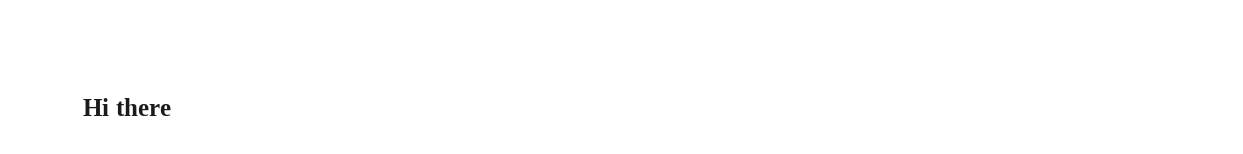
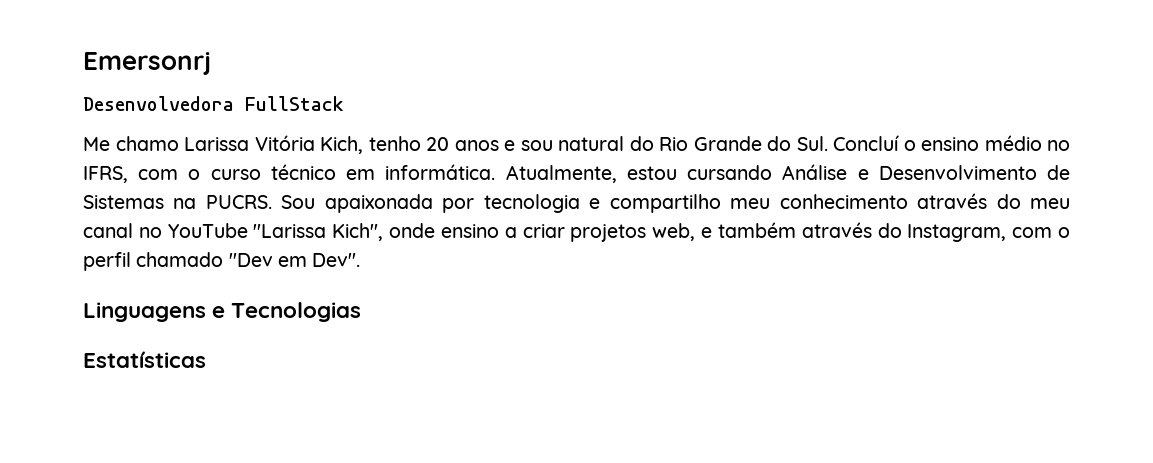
- Hi there
+ Emersonrj
+ Desenvolvedora FullStack
+ Me chamo Larissa Vitória Kich, tenho 20 anos e sou natural do Rio Grande do Sul. Concluí o ensino médio no IFRS, com o curso técnico em informática. Atualmente, estou cursando Análise e Desenvolvimento de Sistemas na PUCRS. Sou apaixonada por tecnologia e compartilho meu conhecimento através do meu canal no YouTube "Larissa Kich", onde ensino a criar projetos web, e também através do Instagram, com o perfil chamado "Dev em Dev".
+ Linguagens e Tecnologias
+ Estatísticas

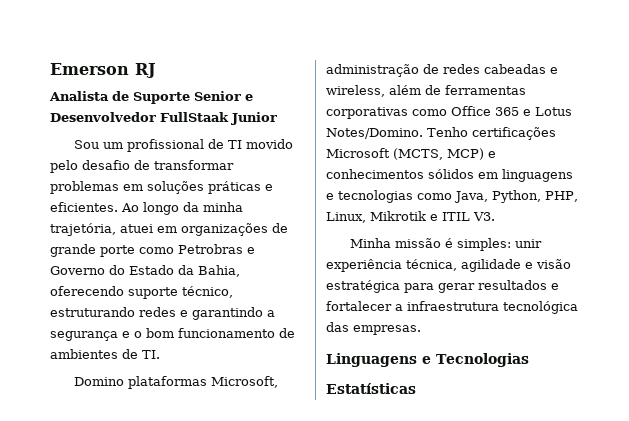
- Emersonrj
- Desenvolvedora FullStack
- Me chamo Larissa Vitória Kich, tenho 20 anos e sou natural do Rio Grande do Sul. Concluí o ensino médio no IFRS, com o curso técnico em informática. Atualmente, estou cursando Análise e Desenvolvimento de Sistemas na PUCRS. Sou apaixonada por tecnologia e compartilho meu conhecimento através do meu canal no YouTube "Larissa Kich", onde ensino a criar projetos web, e também através do Instagram, com o perfil chamado "Dev em Dev".
+ Emerson RJ
+ Analista de Suporte Senior e Desenvolvedor FullStaak Junior
+ Sou um profissional de TI movido pelo desafio de transformar problemas em soluções práticas e eficientes. Ao longo da minha trajetória, atuei em organizações de grande porte como Petrobras e Governo do Estado da Bahia, oferecendo suporte técnico, estruturando redes e garantindo a segurança e o bom funcionamento de ambientes de TI.
+ Domino plataformas Microsoft, administração de redes cabeadas e wireless, além de ferramentas corporativas como Office 365 e Lotus Notes/Domino. Tenho certificações Microsoft (MCTS, MCP) e conhecimentos sólidos em linguagens e tecnologias como Java, Python, PHP, Linux, Mikrotik e ITIL V3.
+ Minha missão é simples: unir experiência técnica, agilidade e visão estratégica para gerar resultados e fortalecer a infraestrutura tecnológica das empresas.

